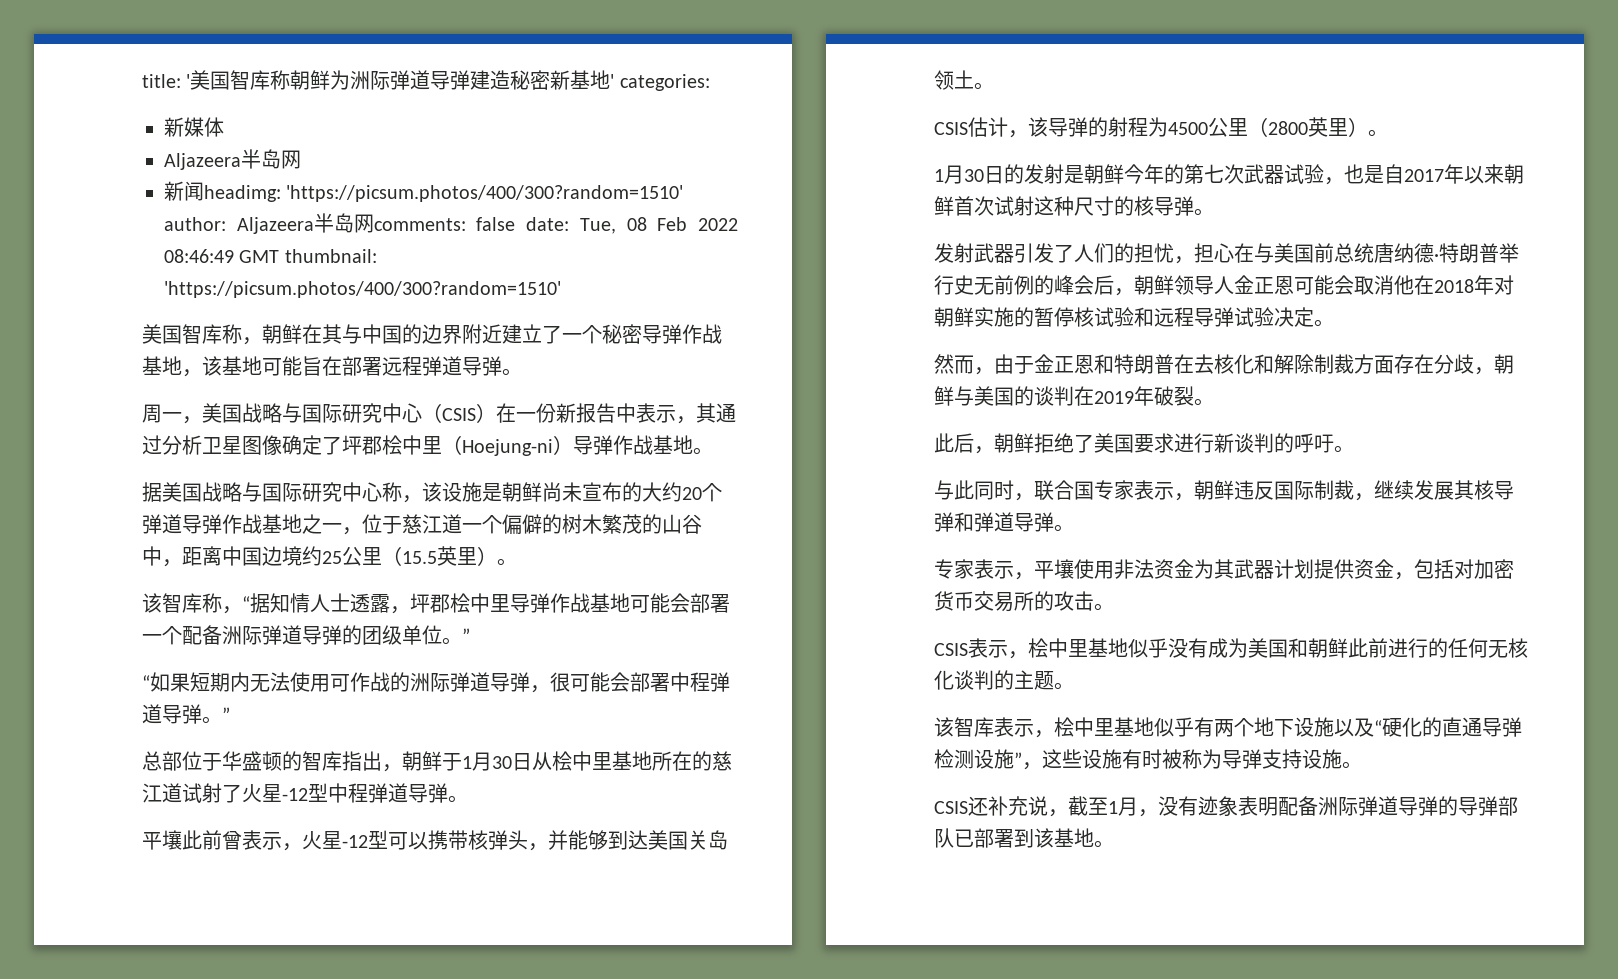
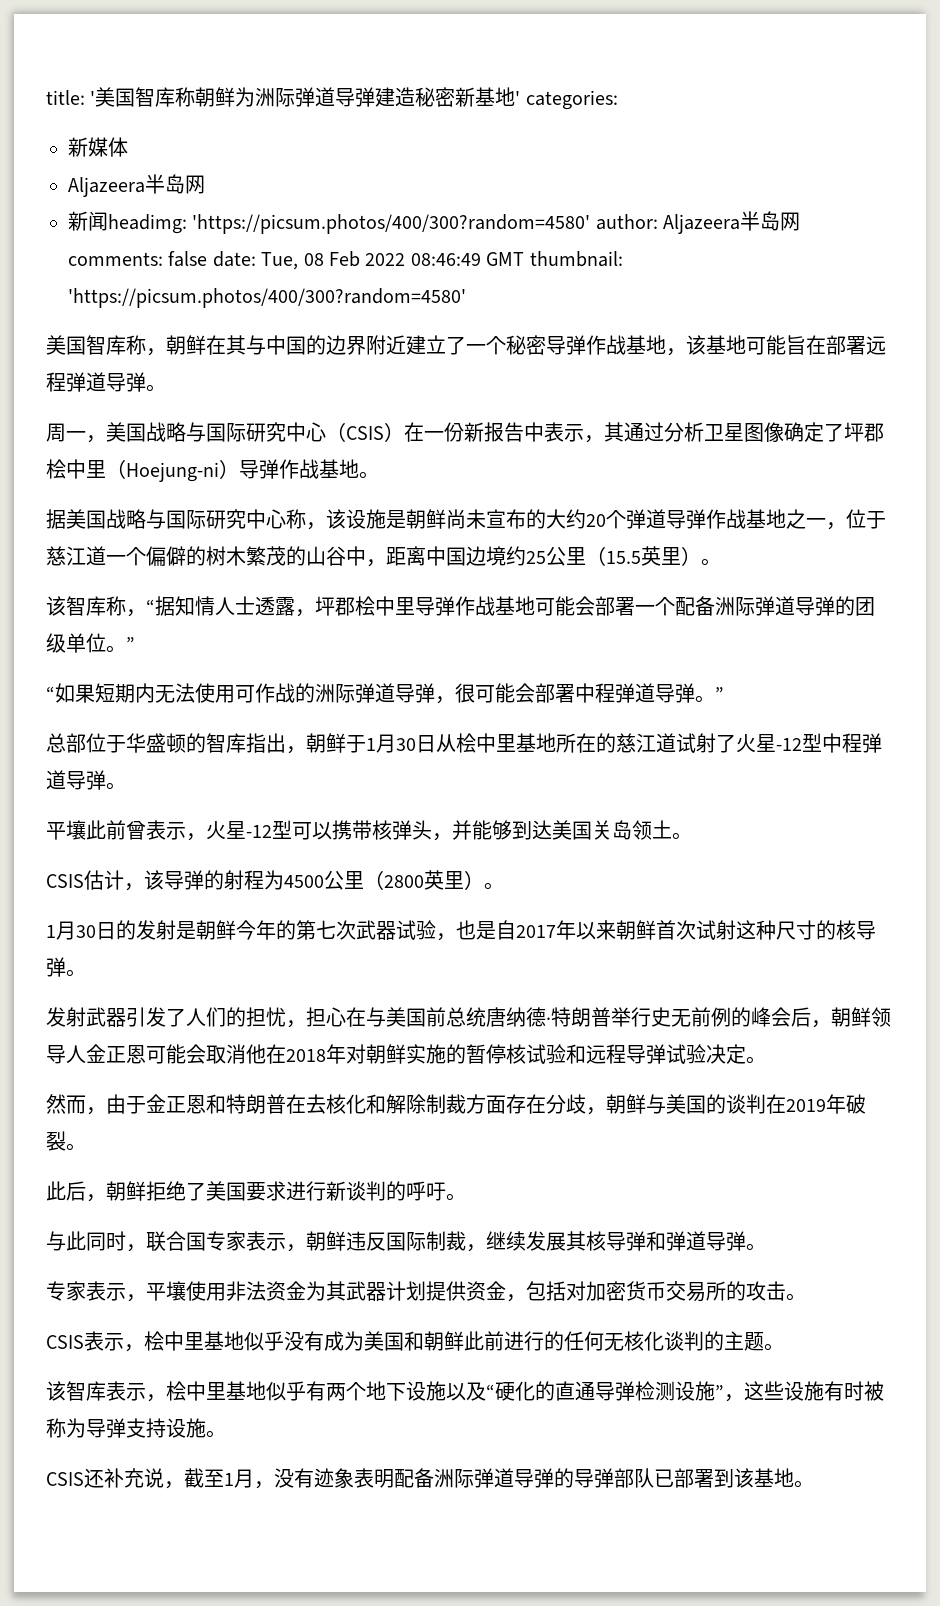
- 新闻headimg: 'https://picsum.photos/400/300?random=1510' author: Aljazeera半岛网comments: false date: Tue, 08 Feb 2022 08:46:49 GMT thumbnail: 'https://picsum.photos/400/300?random=1510'
+ 新闻headimg: 'https://picsum.photos/400/300?random=4580' author: Aljazeera半岛网comments: false date: Tue, 08 Feb 2022 08:46:49 GMT thumbnail: 'https://picsum.photos/400/300?random=4580'

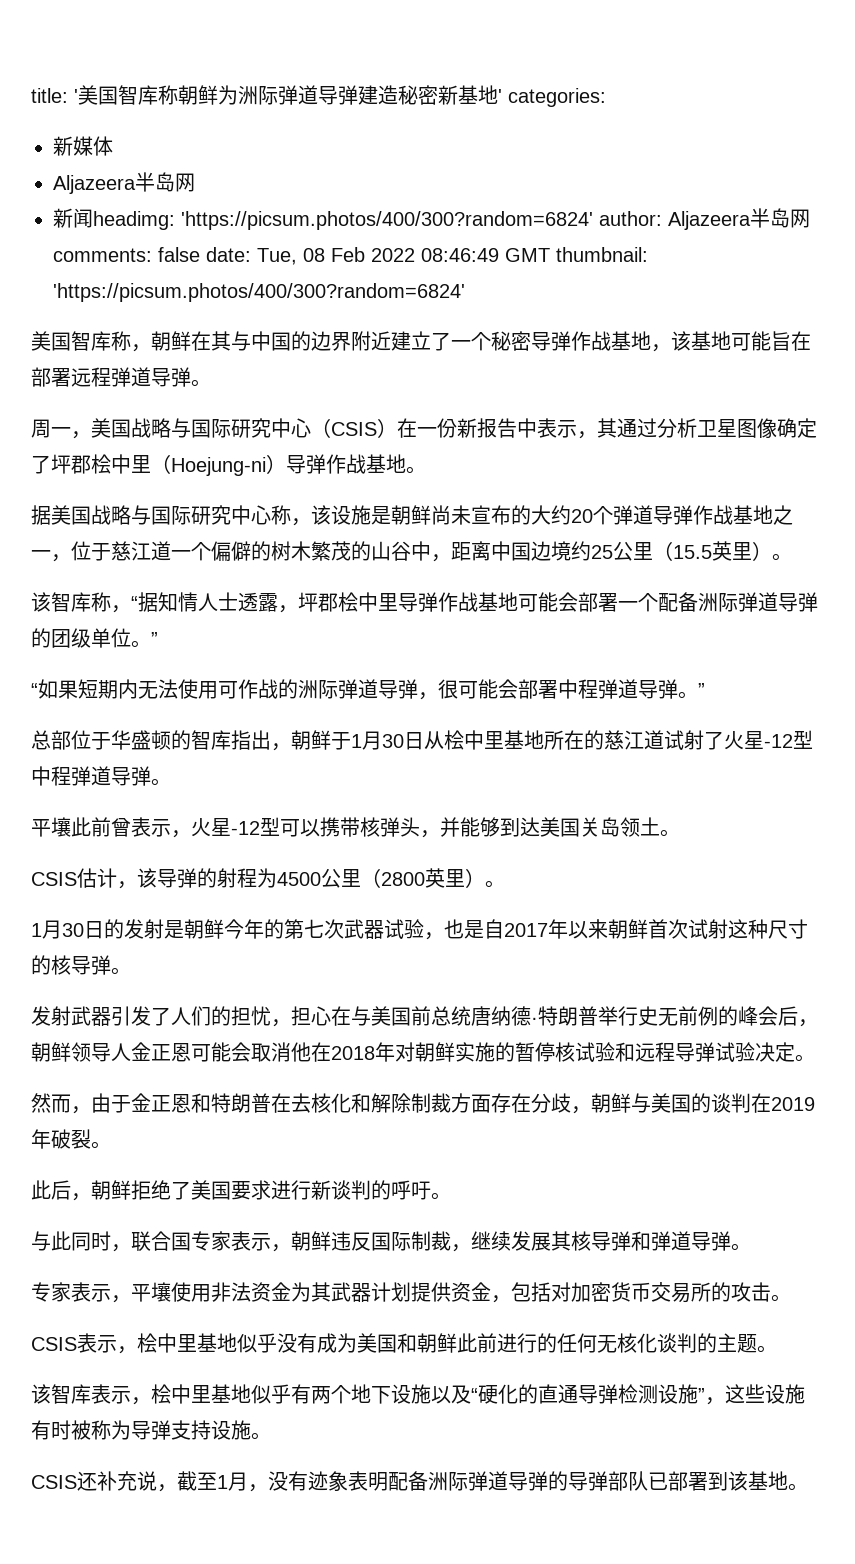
- 新闻headimg: 'https://picsum.photos/400/300?random=4580' author: Aljazeera半岛网comments: false date: Tue, 08 Feb 2022 08:46:49 GMT thumbnail: 'https://picsum.photos/400/300?random=4580'
+ 新闻headimg: 'https://picsum.photos/400/300?random=6824' author: Aljazeera半岛网comments: false date: Tue, 08 Feb 2022 08:46:49 GMT thumbnail: 'https://picsum.photos/400/300?random=6824'

